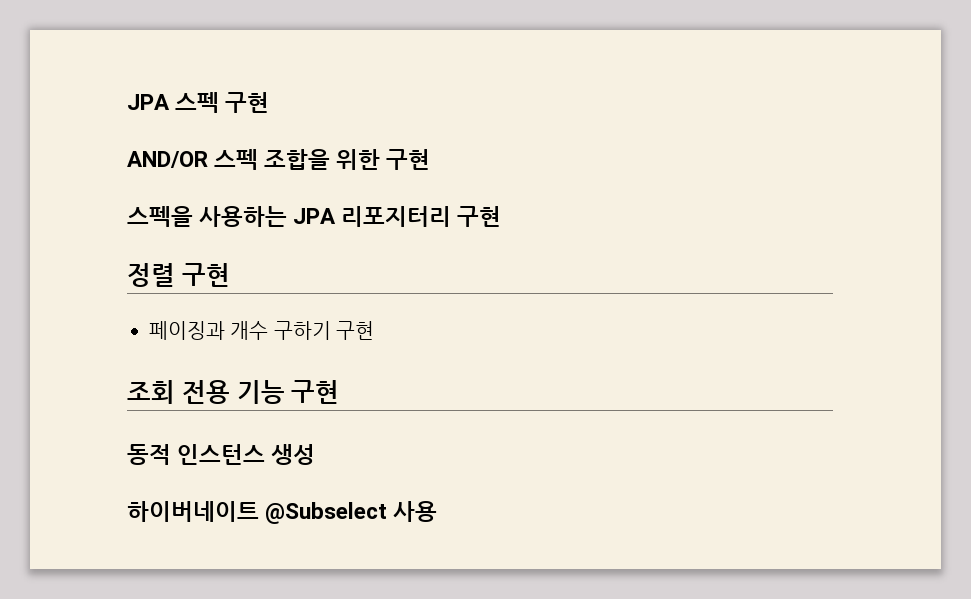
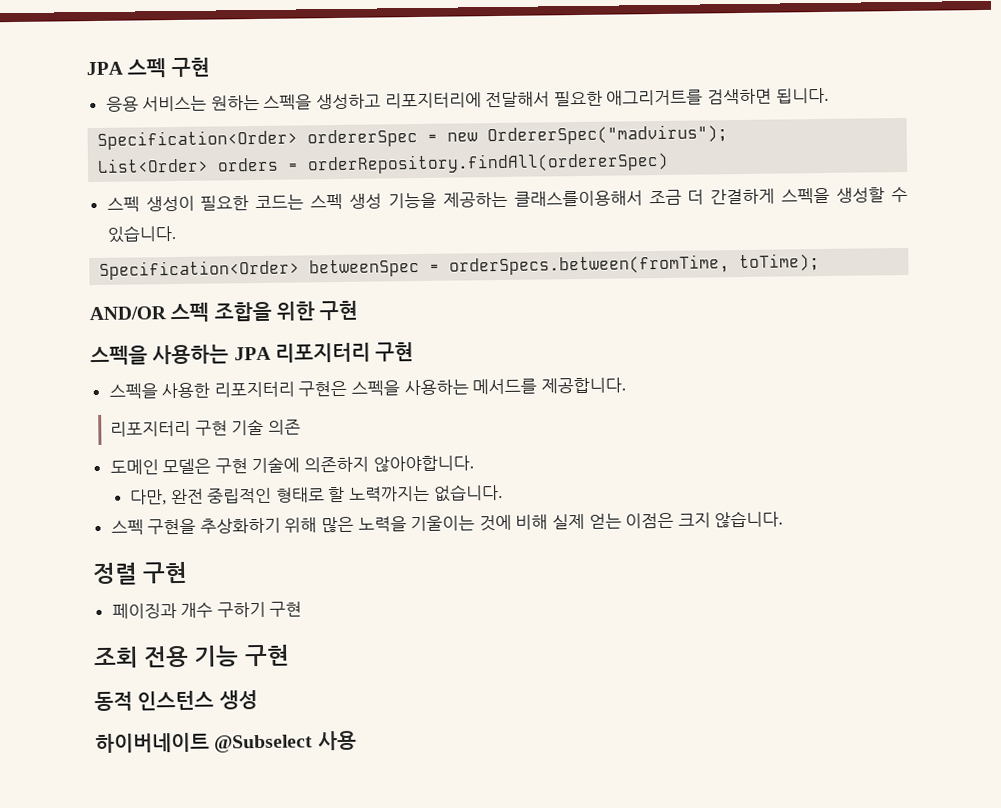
+ 응용 서비스는 원하는 스펙을 생성하고 리포지터리에 전달해서 필요한 애그리거트를 검색하면 됩니다.
+ Specification<Order> ordererSpec = new OrdererSpec("madvirus");
+ List<Order> orders = orderRepository.findAll(ordererSpec)
+ 스펙 생성이 필요한 코드는 스펙 생성 기능을 제공하는 클래스를이용해서 조금 더 간결하게 스펙을 생성할 수 있습니다.
+ Specification<Order> betweenSpec = orderSpecs.between(fromTime, toTime);
+ 스펙을 사용한 리포지터리 구현은 스펙을 사용하는 메서드를 제공합니다.
+ 리포지터리 구현 기술 의존
+ 도메인 모델은 구현 기술에 의존하지 않아야합니다.
+ 다만, 완전 중립적인 형태로 할 노력까지는 없습니다.
+ 스펙 구현을 추상화하기 위해 많은 노력을 기울이는 것에 비해 실제 얻는 이점은 크지 않습니다.

